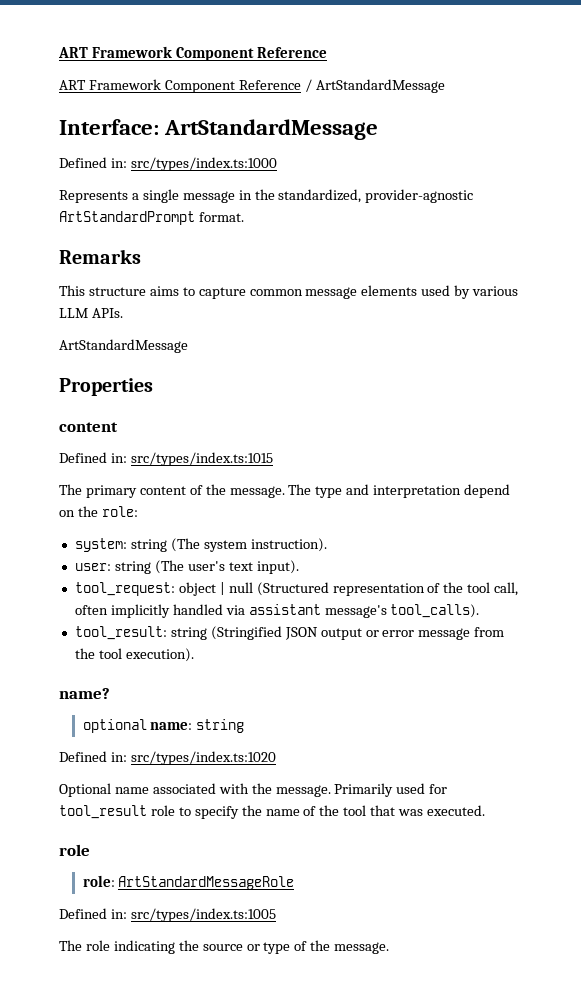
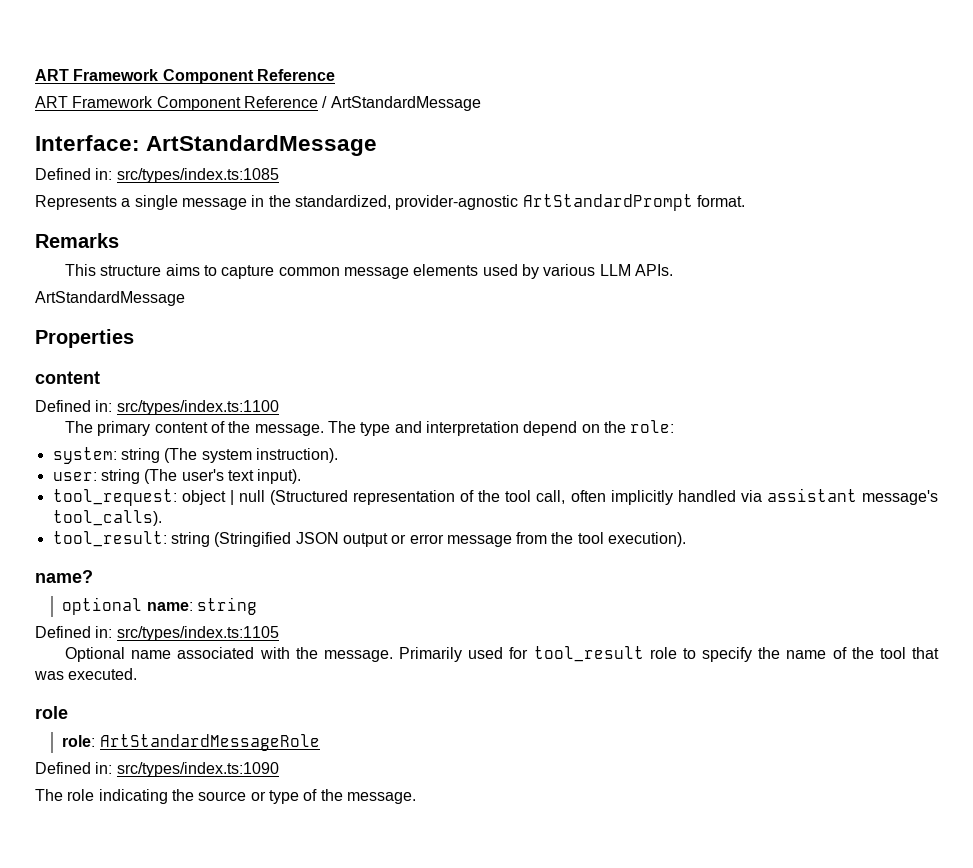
- Defined in: src/types/index.ts:1000
+ Defined in: src/types/index.ts:1085
- Defined in: src/types/index.ts:1015
+ Defined in: src/types/index.ts:1100
- Defined in: src/types/index.ts:1020
+ Defined in: src/types/index.ts:1105
- Defined in: src/types/index.ts:1005
+ Defined in: src/types/index.ts:1090

